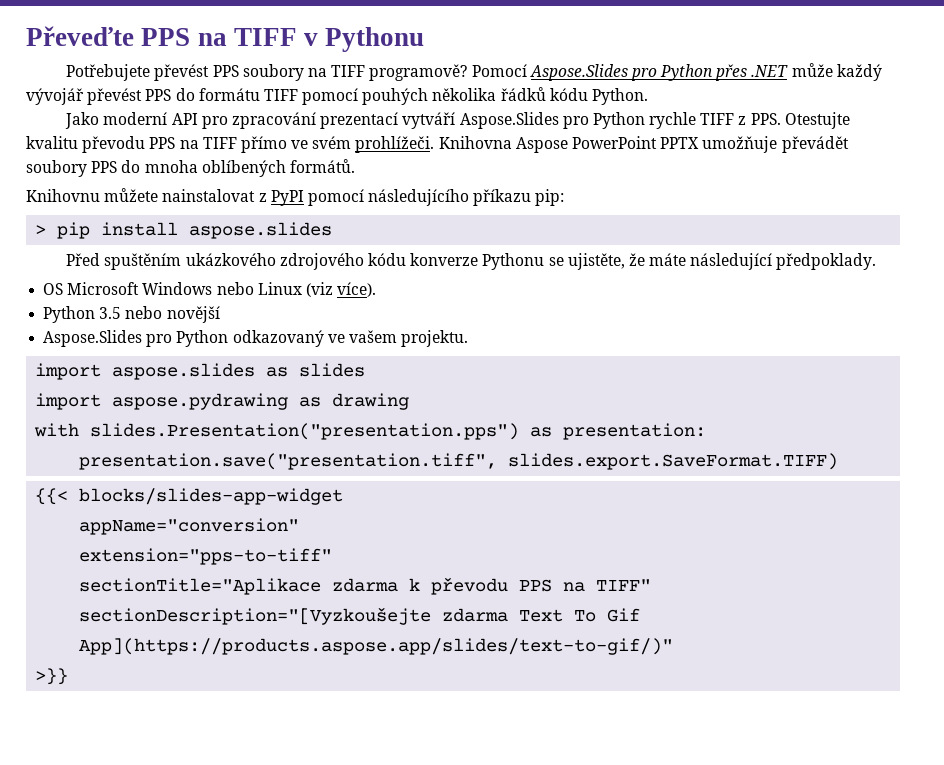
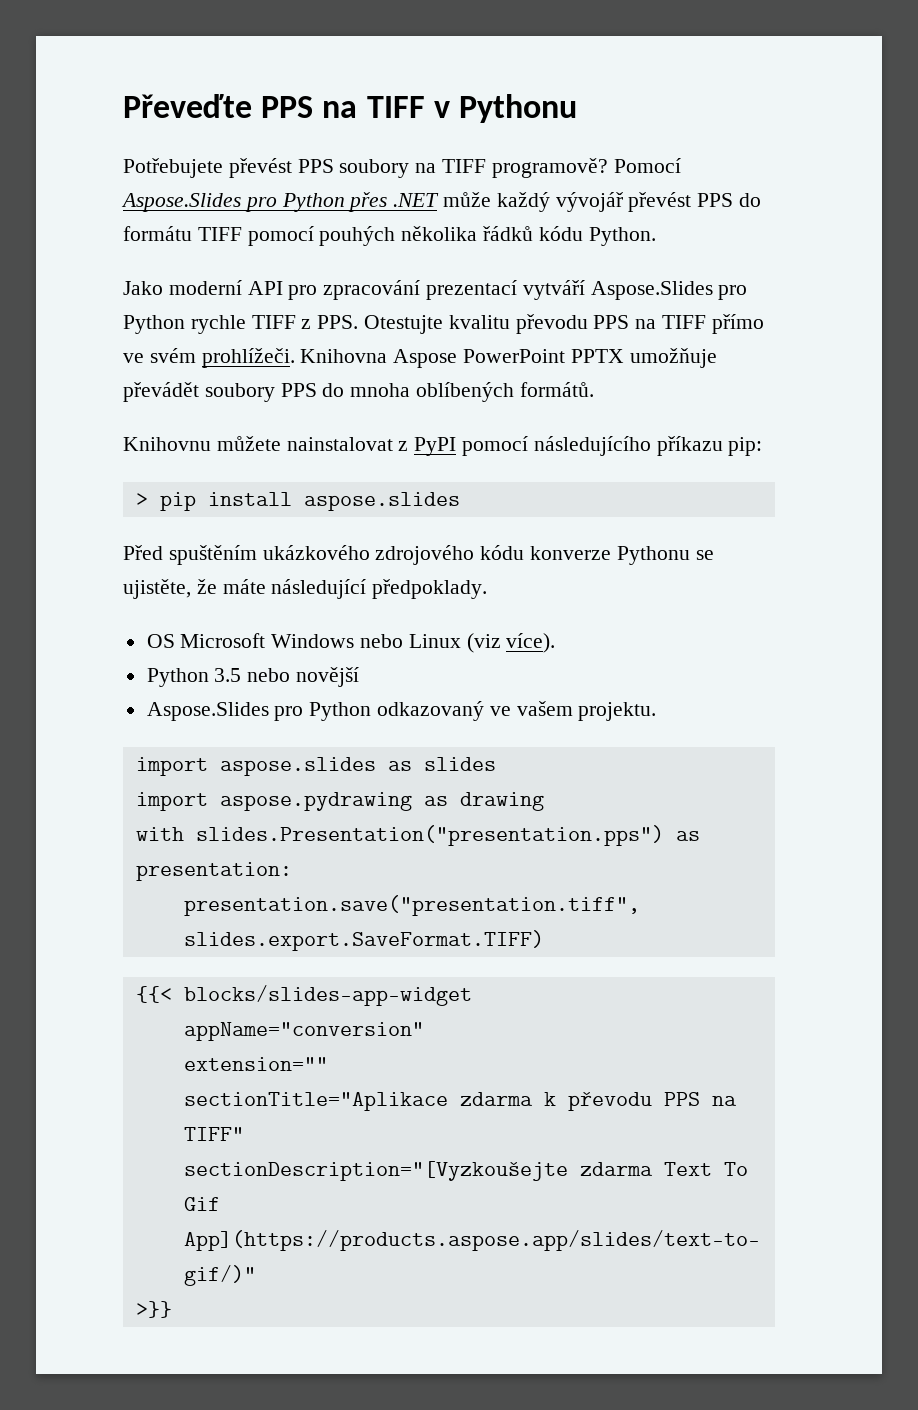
- extension="pps-to-tiff"
+ extension=""

